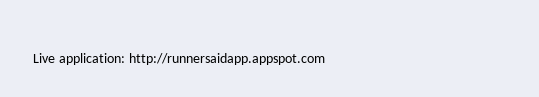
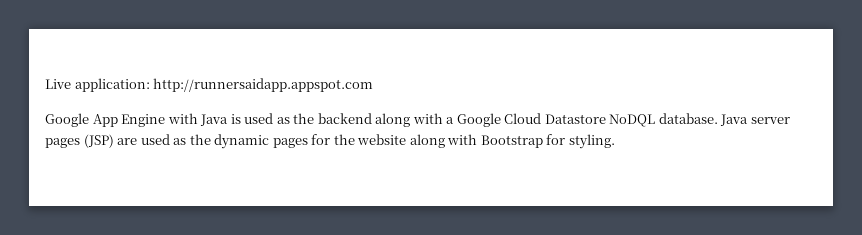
+ Google App Engine with Java is used as the backend along with a Google Cloud Datastore NoDQL database. Java server pages (JSP) are used as the dynamic pages for the website along with Bootstrap for styling.

